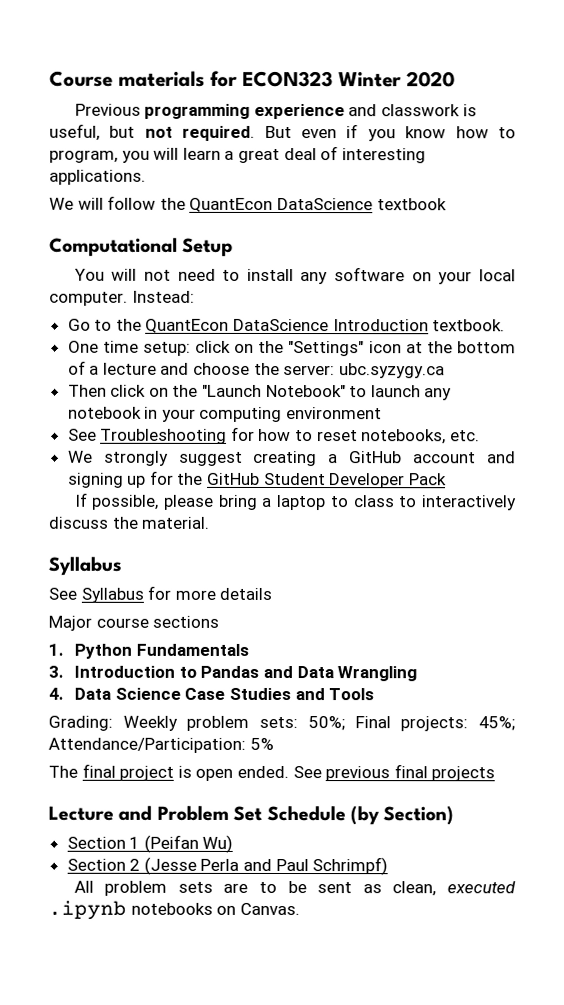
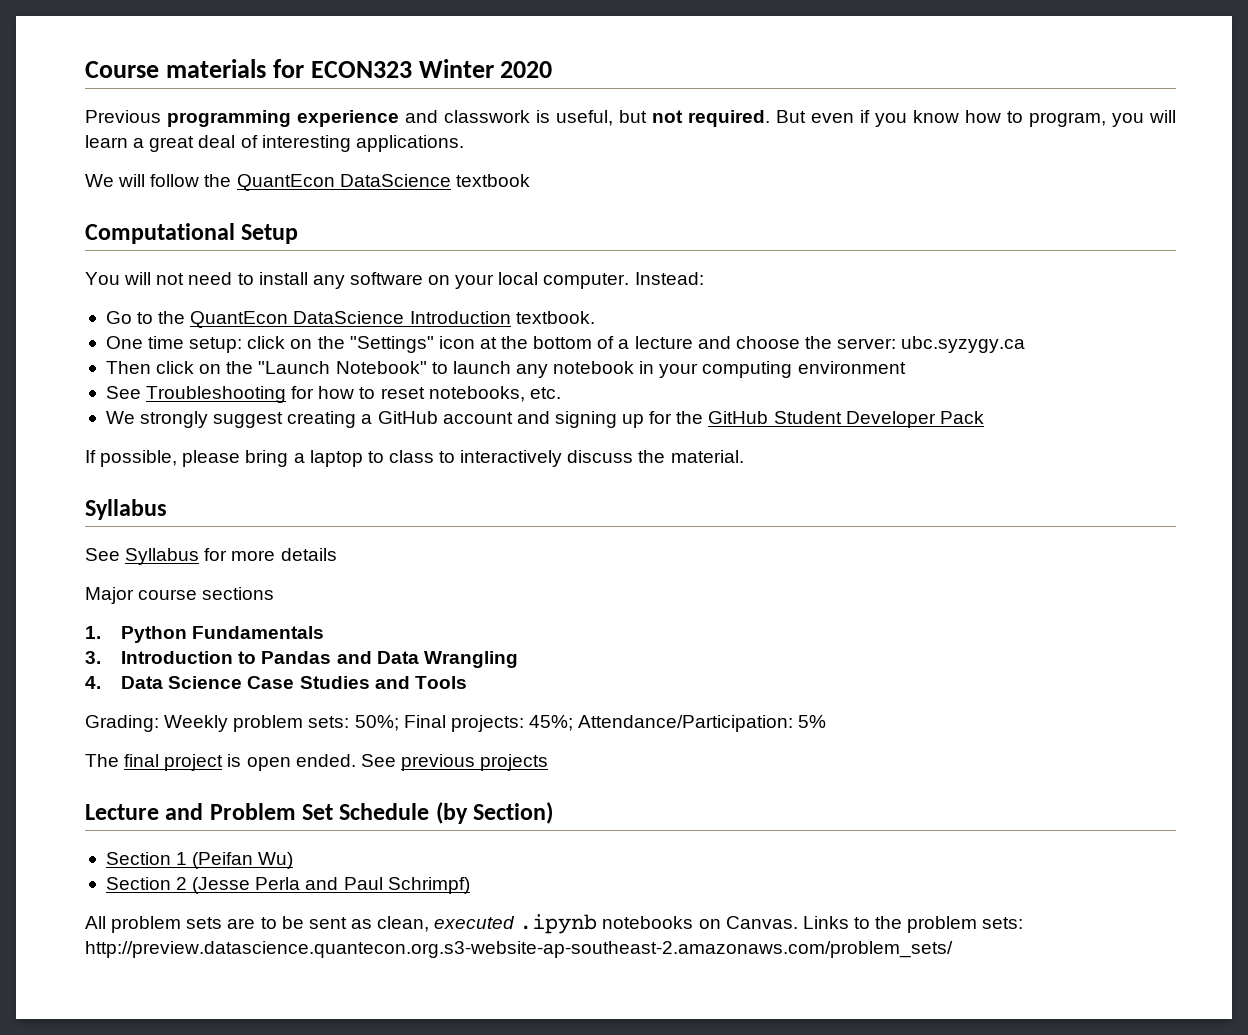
- See previous final projects
+ See previous projects
+ Links to the problem sets: http://preview.datascience.quantecon.org.s3-website-ap-southeast-2.amazonaws.com/problem_sets/

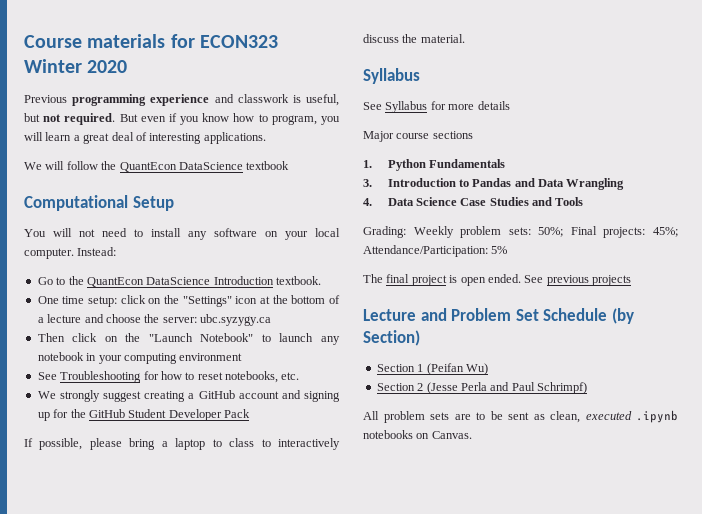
- Links to the problem sets: http://preview.datascience.quantecon.org.s3-website-ap-southeast-2.amazonaws.com/problem_sets/

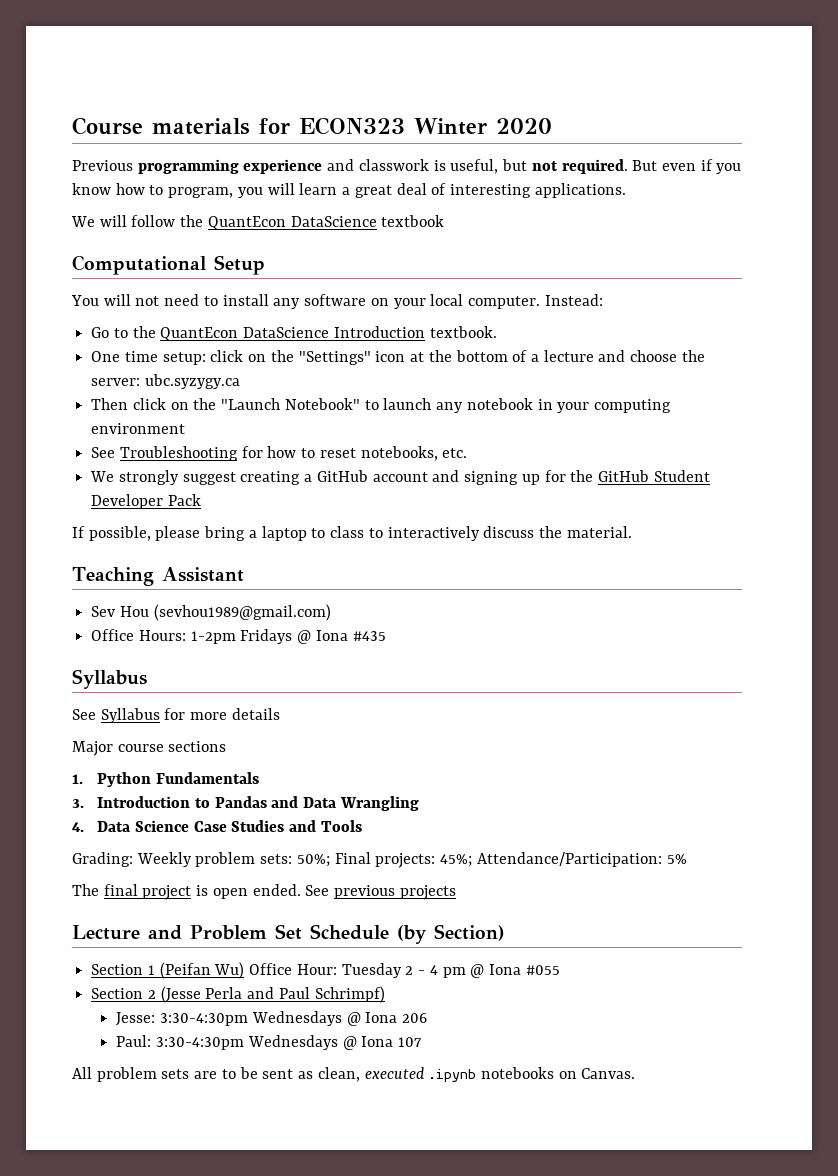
+ Teaching Assistant
+ Sev Hou (sevhou1989@gmail.com)
+ Office Hours: 1-2pm Fridays @ Iona #435
- Section 1 (Peifan Wu)
+ Section 1 (Peifan Wu) Office Hour: Tuesday 2 - 4 pm @ Iona #055
+ Jesse: 3:30-4:30pm Wednesdays @ Iona 206
+ Paul: 3:30-4:30pm Wednesdays @ Iona 107

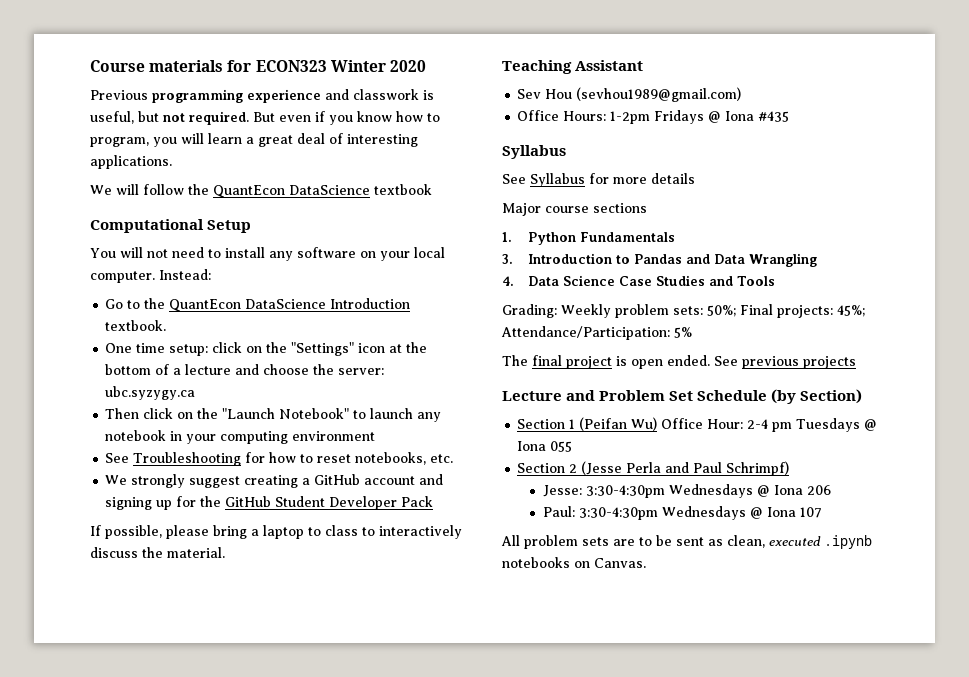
- Section 1 (Peifan Wu) Office Hour: Tuesday 2 - 4 pm @ Iona #055
+ Section 1 (Peifan Wu) Office Hour: 2-4 pm Tuesdays @ Iona 055

